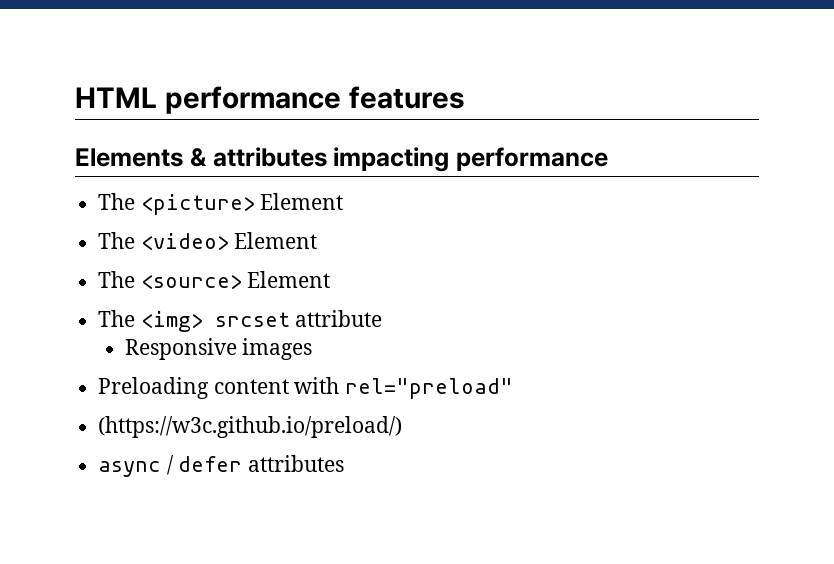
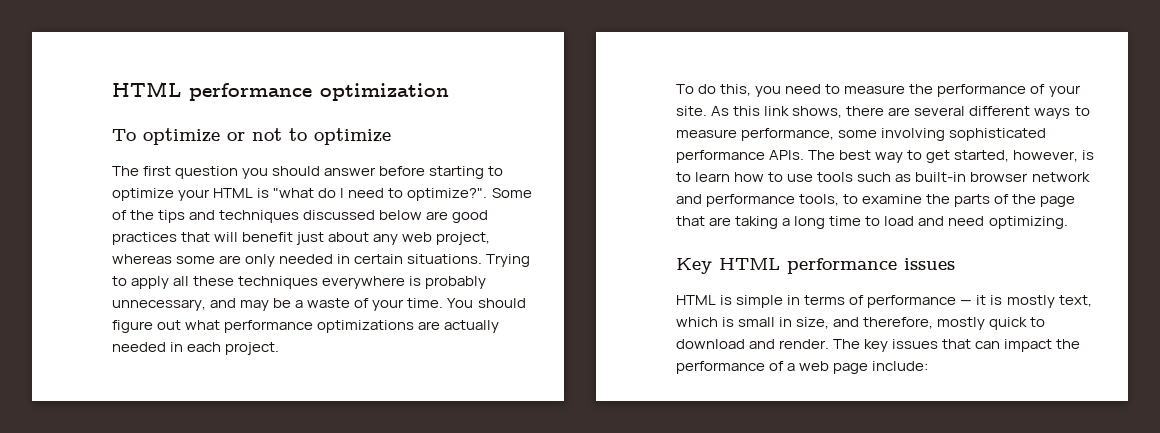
- HTML performance features
- Elements & attributes impacting performance
- The <picture> Element
- The <video> Element
- The <source> Element
- The <img> srcset attribute
- Responsive images
- Preloading content with rel="preload"
- (https://w3c.github.io/preload/)
- async / defer attributes
+ HTML performance optimization
+ To optimize or not to optimize
+ The first question you should answer before starting to optimize your HTML is "what do I need to optimize?". Some of the tips and techniques discussed below are good practices that will benefit just about any web project, whereas some are only needed in certain situations. Trying to apply all these techniques everywhere is probably unnecessary, and may be a waste of your time. You should figure out what performance optimizations are actually needed in each project.
+ To do this, you need to measure the performance of your site. As this link shows, there are several different ways to measure performance, some involving sophisticated performance APIs. The best way to get started, however, is to learn how to use tools such as built-in browser network and performance tools, to examine the parts of the page that are taking a long time to load and need optimizing.
+ Key HTML performance issues
+ HTML is simple in terms of performance — it is mostly text, which is small in size, and therefore, mostly quick to download and render. The key issues that can impact the performance of a web page include:

